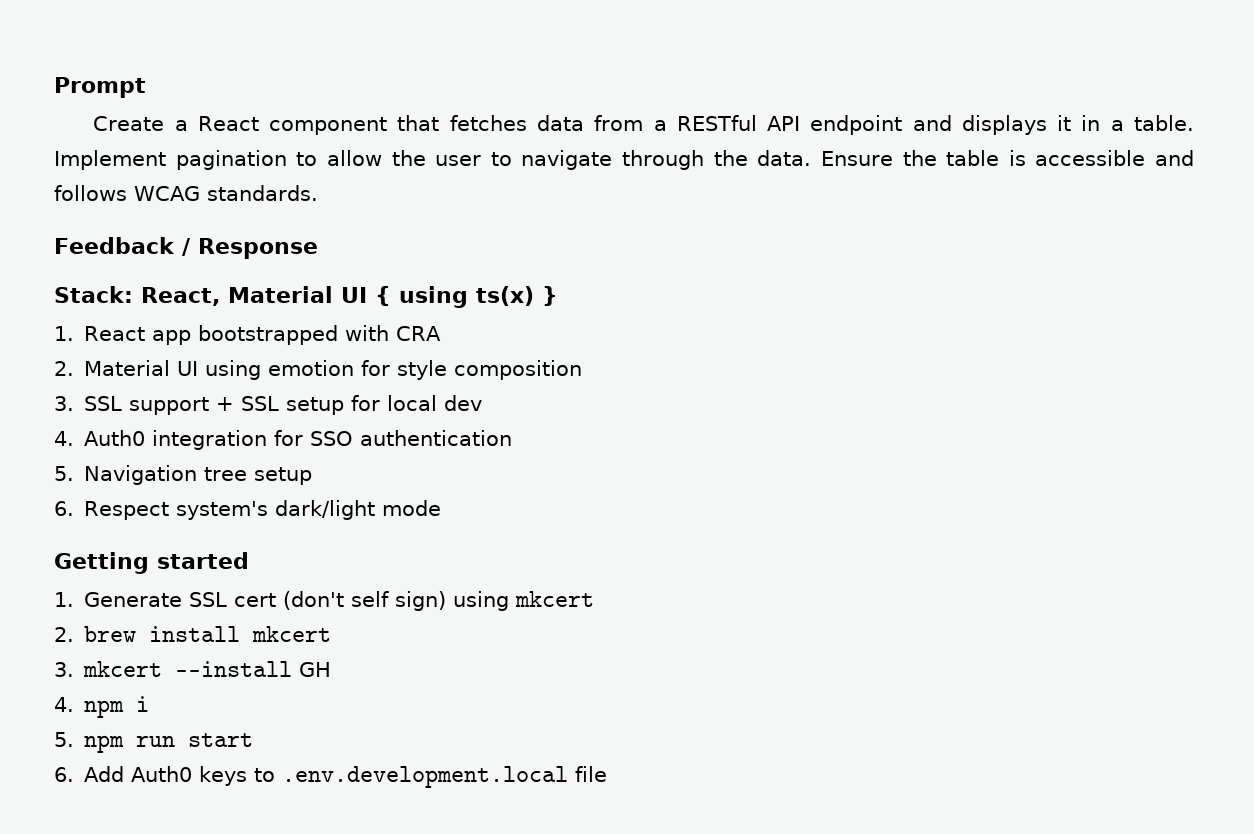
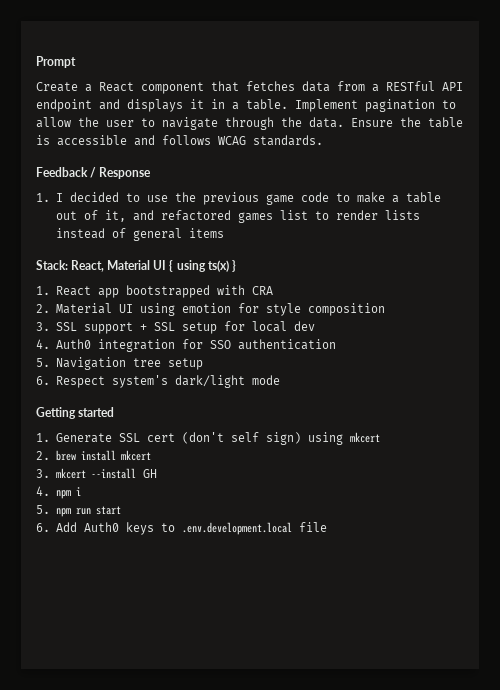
+ 1. I decided to use the previous game code to make a table out of it, and refactored games list to render lists instead of general items

